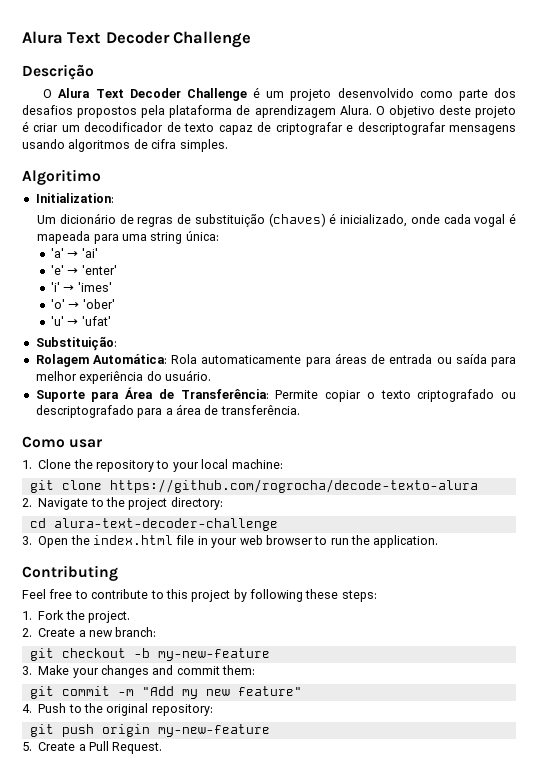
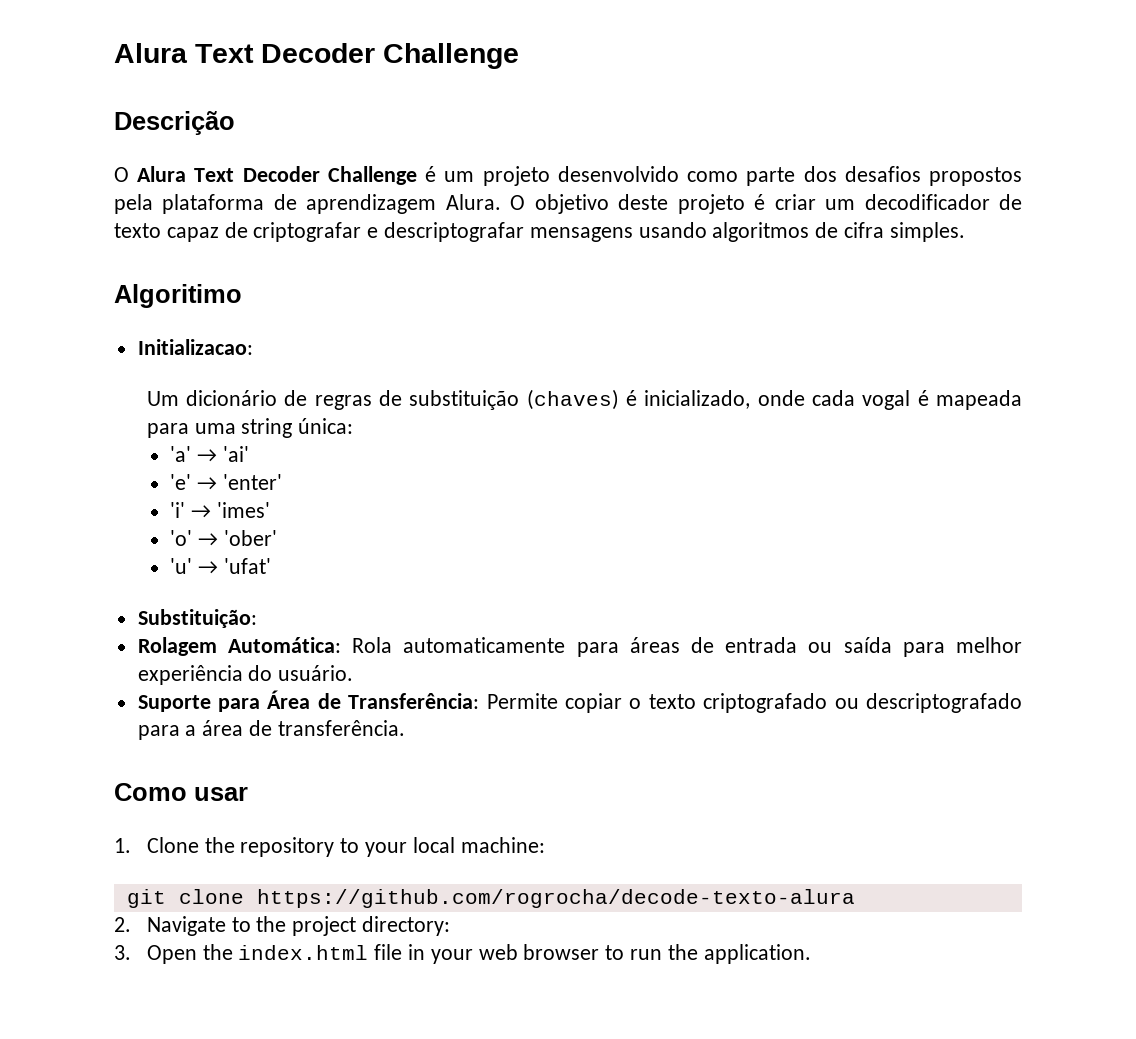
- Initialization:
+ Initializacao:
- cd alura-text-decoder-challenge
- Contributing
- Feel free to contribute to this project by following these steps:
- 1. Fork the project.
- 2. Create a new branch:
- git checkout -b my-new-feature
- 3. Make your changes and commit them:
- git commit -m "Add my new feature"
- 4. Push to the original repository:
- git push origin my-new-feature
- 5. Create a Pull Request.

